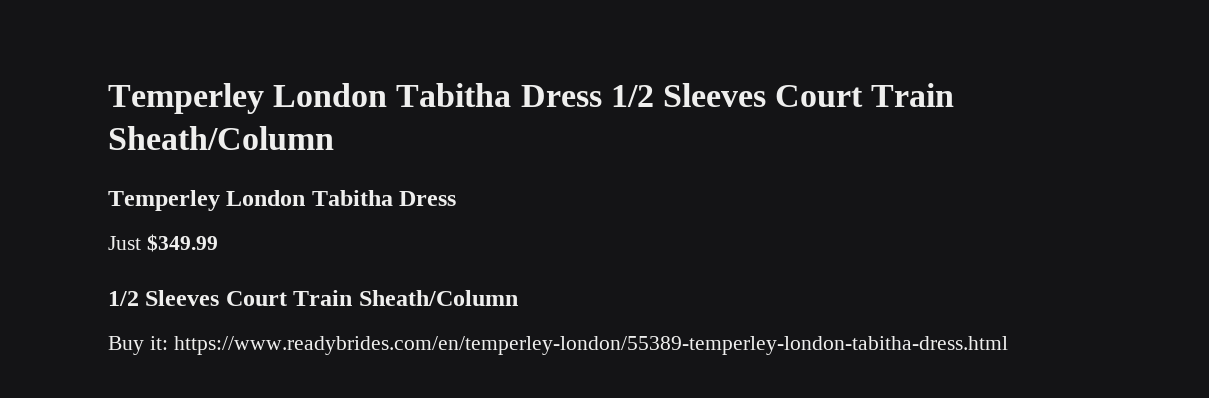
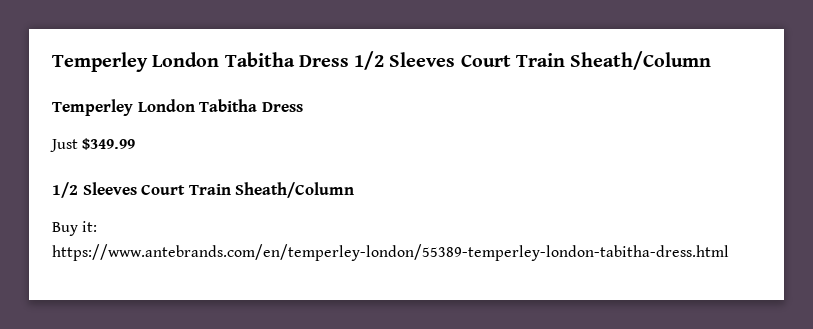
- Buy it: https://www.readybrides.com/en/temperley-london/55389-temperley-london-tabitha-dress.html
+ Buy it: https://www.antebrands.com/en/temperley-london/55389-temperley-london-tabitha-dress.html

